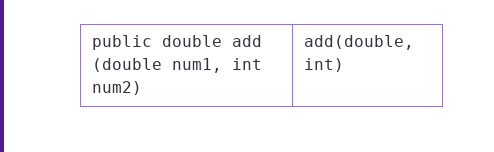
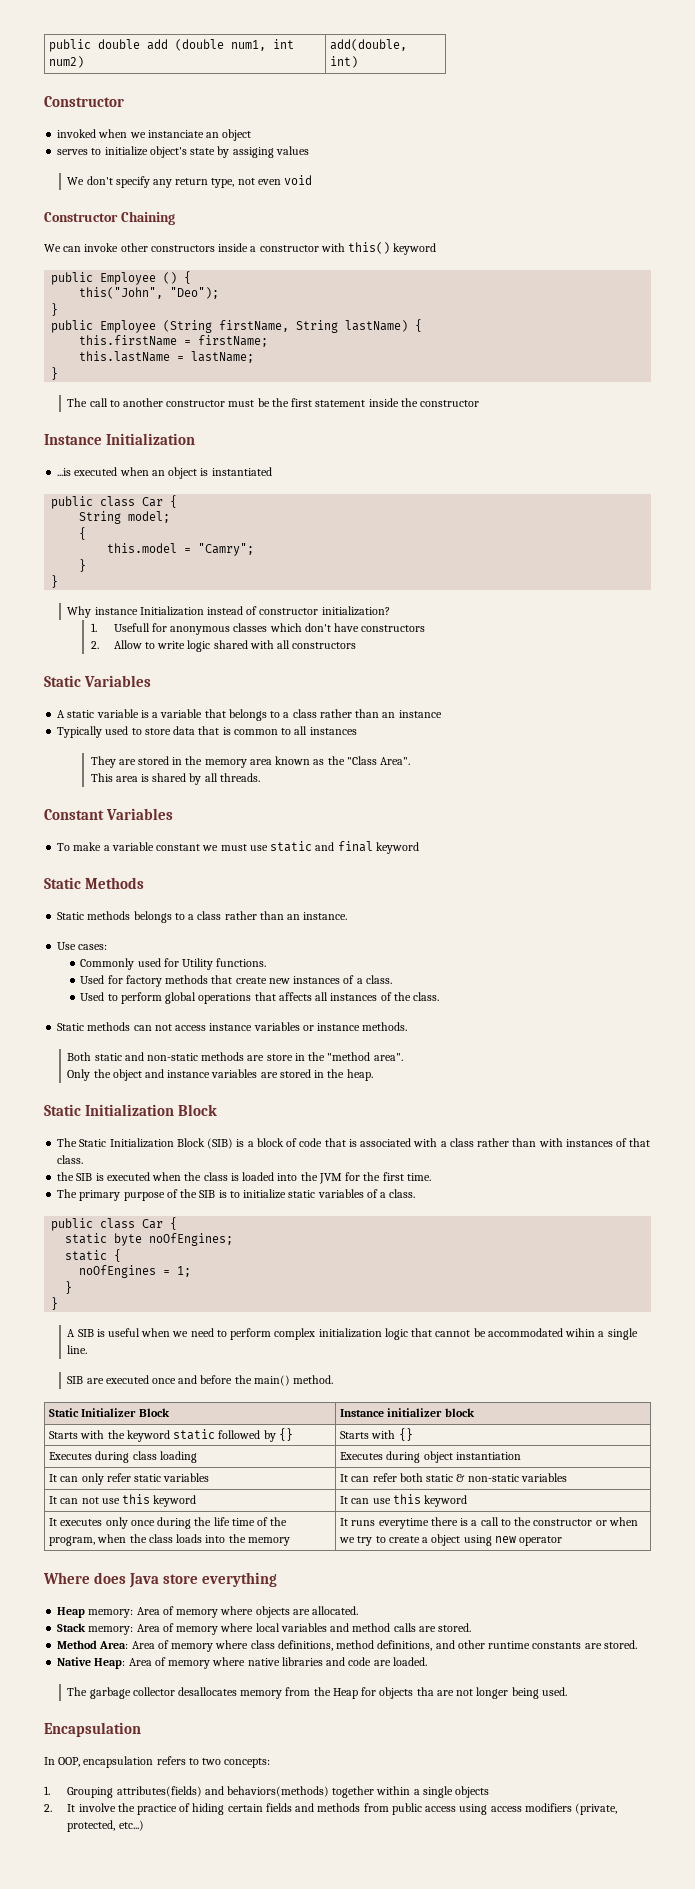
  public double add (double num1, int num2) | add(double, int)
+ Constructor
+ invoked when we instanciate an object
+ serves to initialize object's state by assiging values
+ We don't specify any return type, not even void
+ Constructor Chaining
+ We can invoke other constructors inside a constructor with this() keyword
+ public Employee () {
+ this("John", "Deo");
+ }
+ public Employee (String firstName, String lastName) {
+ this.firstName = firstName;
+ this.lastName = lastName;
+ }
+ The call to another constructor must be the first statement inside the constructor
+ Instance Initialization
+ ...is executed when an object is instantiated
+ public class Car {
+ String model;
+ {
+ this.model = "Camry";
+ }
+ }
+ Why instance Initialization instead of constructor initialization?
+ 1. Usefull for anonymous classes which don't have constructors
+ 2. Allow to write logic shared with all constructors
+ Static Variables
+ A static variable is a variable that belongs to a class rather than an instance
+ Typically used to store data that is common to all instances
+ They are stored in the memory area known as the "Class Area".
+ This area is shared by all threads.
+ Constant Variables
+ To make a variable constant we must use static and final keyword
+ Static Methods
+ Static methods belongs to a class rather than an instance.
+ Use cases:
+ Commonly used for Utility functions.
+ Used for factory methods that create new instances of a class.
+ Used to perform global operations that affects all instances of the class.
+ Static methods can not access instance variables or instance methods.
+ Both static and non-static methods are store in the "method area".
+ Only the object and instance variables are stored in the heap.
+ Static Initialization Block
+ The Static Initialization Block (SIB) is a block of code that is associated with a class rather than with instances of that class.
+ the SIB is executed when the class is loaded into the JVM for the first time.
+ The primary purpose of the SIB is to initialize static variables of a class.
+ public class Car {
+ static byte noOfEngines;
+ static {
+ noOfEngines = 1;
+ }
+ }
+ A SIB is useful when we need to perform complex initialization logic that cannot be accommodated wihin a single line.
+ SIB are executed once and before the main() method.
+ Static Initializer Block | Instance initializer block
+ Starts with the keyword static followed by {} | Starts with {}
+ Executes during class loading | Executes during object instantiation
+ It can only refer static variables | It can refer both static & non-static variables
+ It can not use this keyword | It can use this keyword
+ It executes only once during the life time of the program, when the class loads into the memory | It runs everytime there is a call to the constructor or when we try to create a object using new operator
+ Where does Java store everything
+ Heap memory: Area of memory where objects are allocated.
+ Stack memory: Area of memory where local variables and method calls are stored.
+ Method Area: Area of memory where class definitions, method definitions, and other runtime constants are stored.
+ Native Heap: Area of memory where native libraries and code are loaded.
+ The garbage collector desallocates memory from the Heap for objects tha are not longer being used.
+ Encapsulation
+ In OOP, encapsulation refers to two concepts:
+ 1. Grouping attributes(fields) and behaviors(methods) together within a single objects
+ 2. It involve the practice of hiding certain fields and methods from public access using access modifiers (private, protected, etc...)

